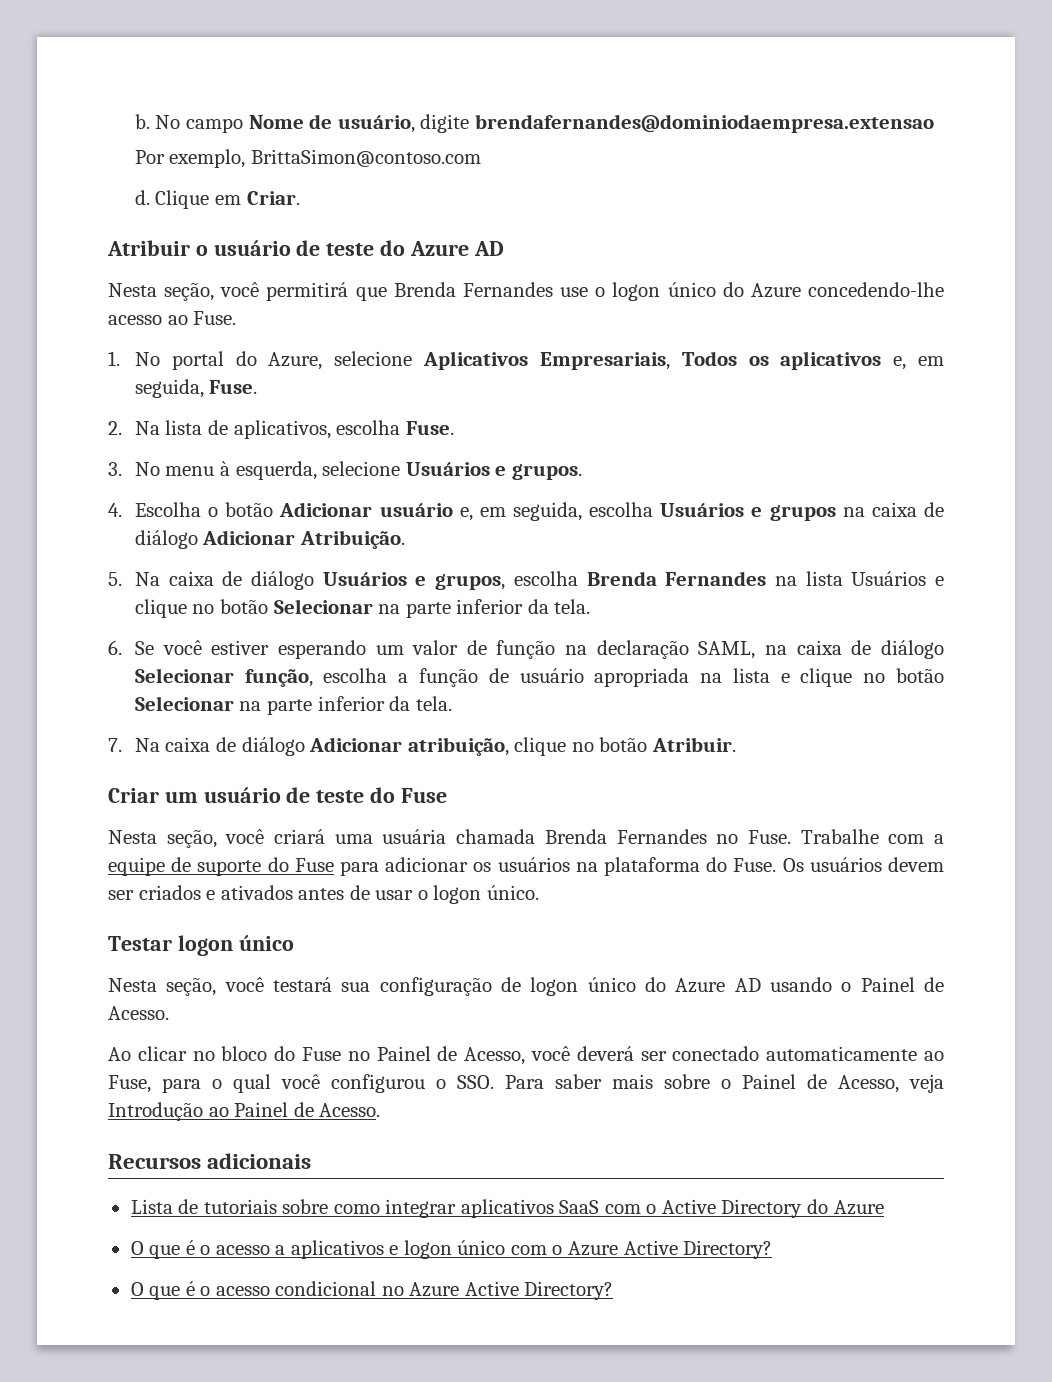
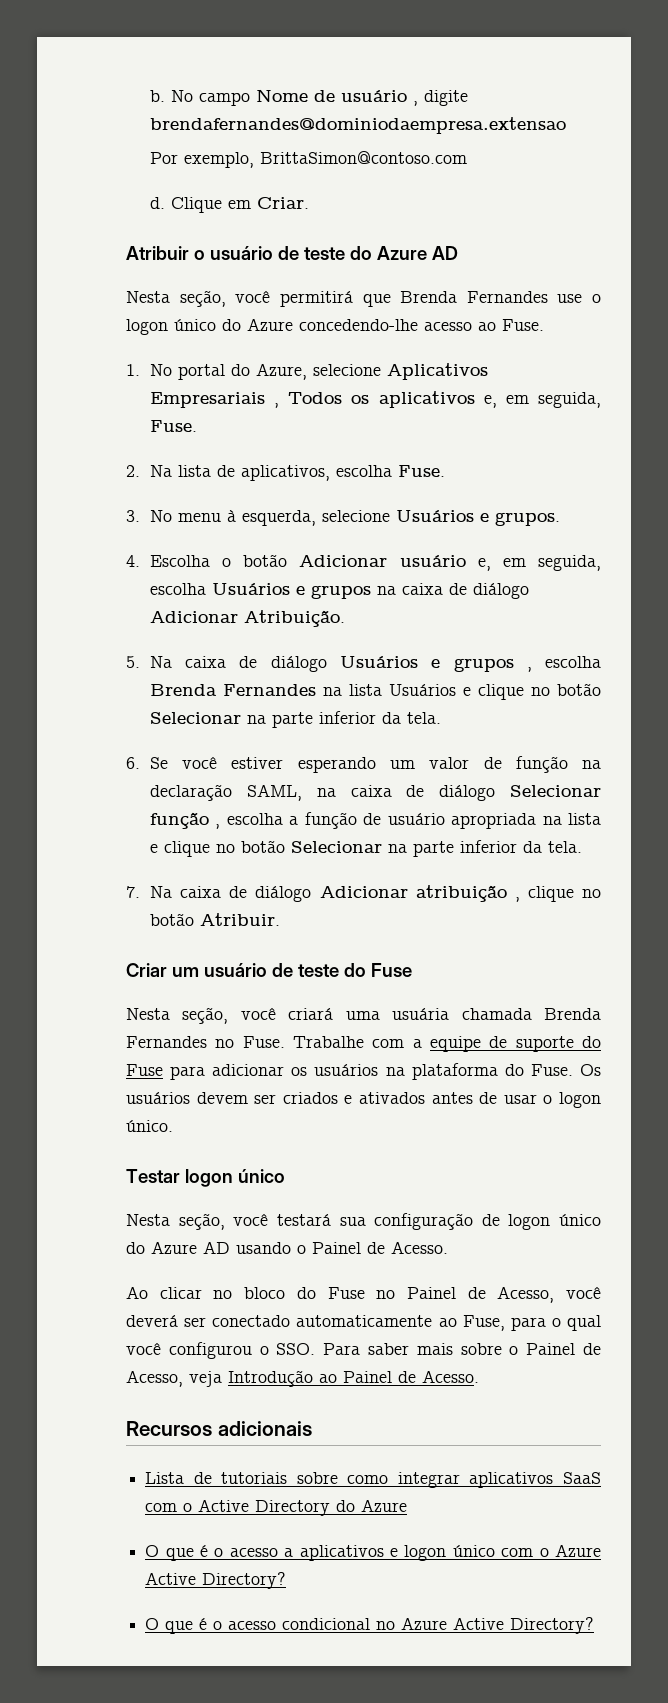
- No campo Nome de usuário, digite brendafernandes@dominiodaempresa.extensao
+ No campo Nome de usuário , digite brendafernandes@dominiodaempresa.extensao
- 1. No portal do Azure, selecione Aplicativos Empresariais, Todos os aplicativos e, em seguida, Fuse.
+ 1. No portal do Azure, selecione Aplicativos Empresariais , Todos os aplicativos e, em seguida, Fuse.
- 5. Na caixa de diálogo Usuários e grupos, escolha Brenda Fernandes na lista Usuários e clique no botão Selecionar na parte inferior da tela.
+ 5. Na caixa de diálogo Usuários e grupos , escolha Brenda Fernandes na lista Usuários e clique no botão Selecionar na parte inferior da tela.
- 6. Se você estiver esperando um valor de função na declaração SAML, na caixa de diálogo Selecionar função, escolha a função de usuário apropriada na lista e clique no botão Selecionar na parte inferior da tela.
+ 6. Se você estiver esperando um valor de função na declaração SAML, na caixa de diálogo Selecionar função , escolha a função de usuário apropriada na lista e clique no botão Selecionar na parte inferior da tela.
- 7. Na caixa de diálogo Adicionar atribuição, clique no botão Atribuir.
+ 7. Na caixa de diálogo Adicionar atribuição , clique no botão Atribuir.

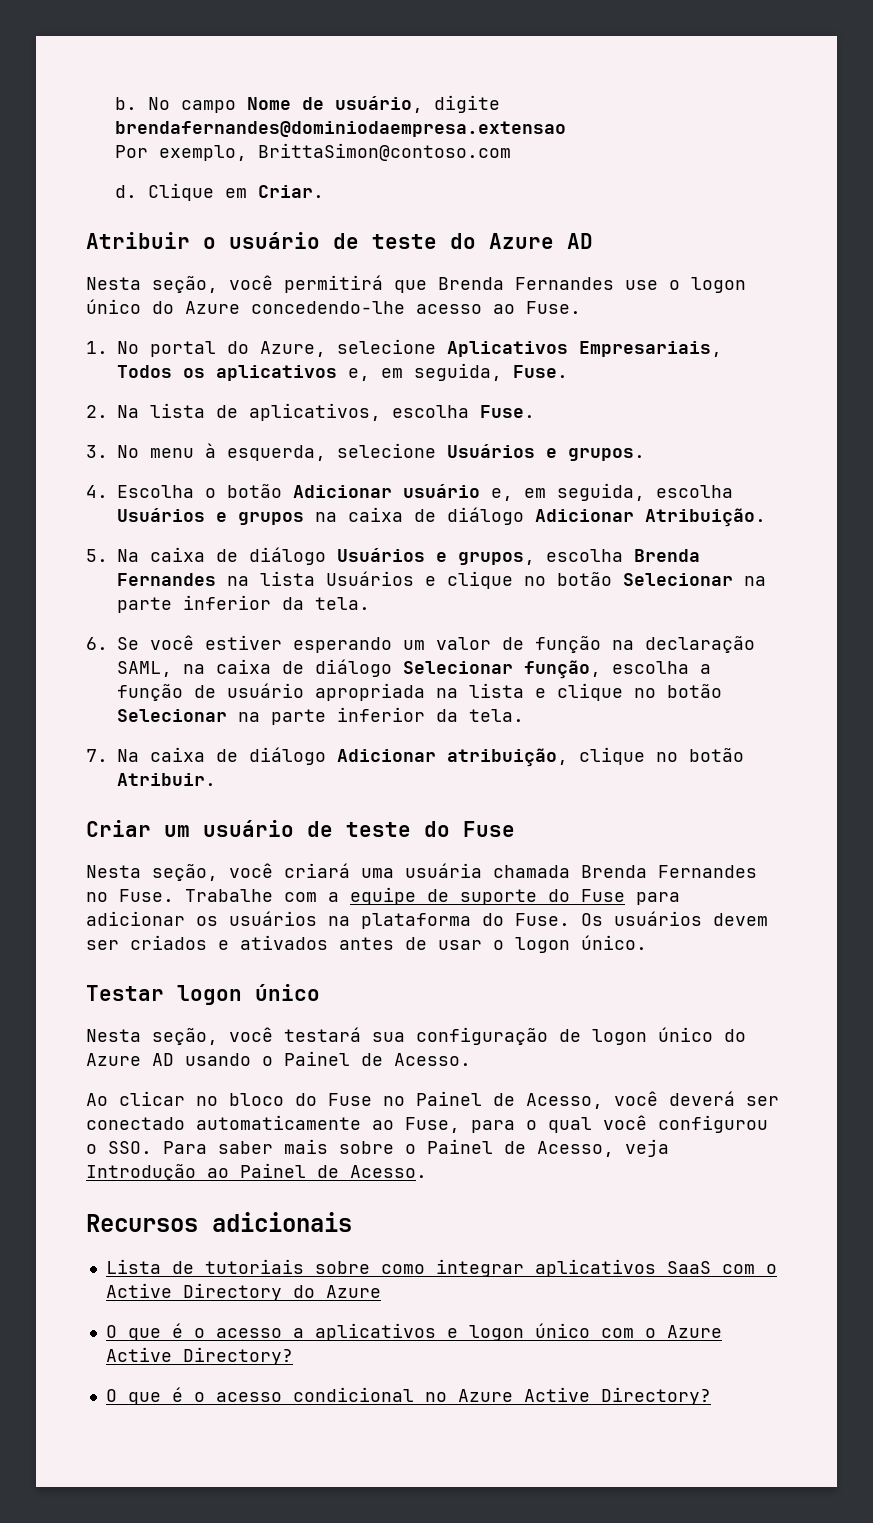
- No campo Nome de usuário , digite brendafernandes@dominiodaempresa.extensao
+ No campo Nome de usuário, digite brendafernandes@dominiodaempresa.extensao
- 1. No portal do Azure, selecione Aplicativos Empresariais , Todos os aplicativos e, em seguida, Fuse.
+ 1. No portal do Azure, selecione Aplicativos Empresariais, Todos os aplicativos e, em seguida, Fuse.
- 5. Na caixa de diálogo Usuários e grupos , escolha Brenda Fernandes na lista Usuários e clique no botão Selecionar na parte inferior da tela.
+ 5. Na caixa de diálogo Usuários e grupos, escolha Brenda Fernandes na lista Usuários e clique no botão Selecionar na parte inferior da tela.
- 6. Se você estiver esperando um valor de função na declaração SAML, na caixa de diálogo Selecionar função , escolha a função de usuário apropriada na lista e clique no botão Selecionar na parte inferior da tela.
+ 6. Se você estiver esperando um valor de função na declaração SAML, na caixa de diálogo Selecionar função, escolha a função de usuário apropriada na lista e clique no botão Selecionar na parte inferior da tela.
- 7. Na caixa de diálogo Adicionar atribuição , clique no botão Atribuir.
+ 7. Na caixa de diálogo Adicionar atribuição, clique no botão Atribuir.

